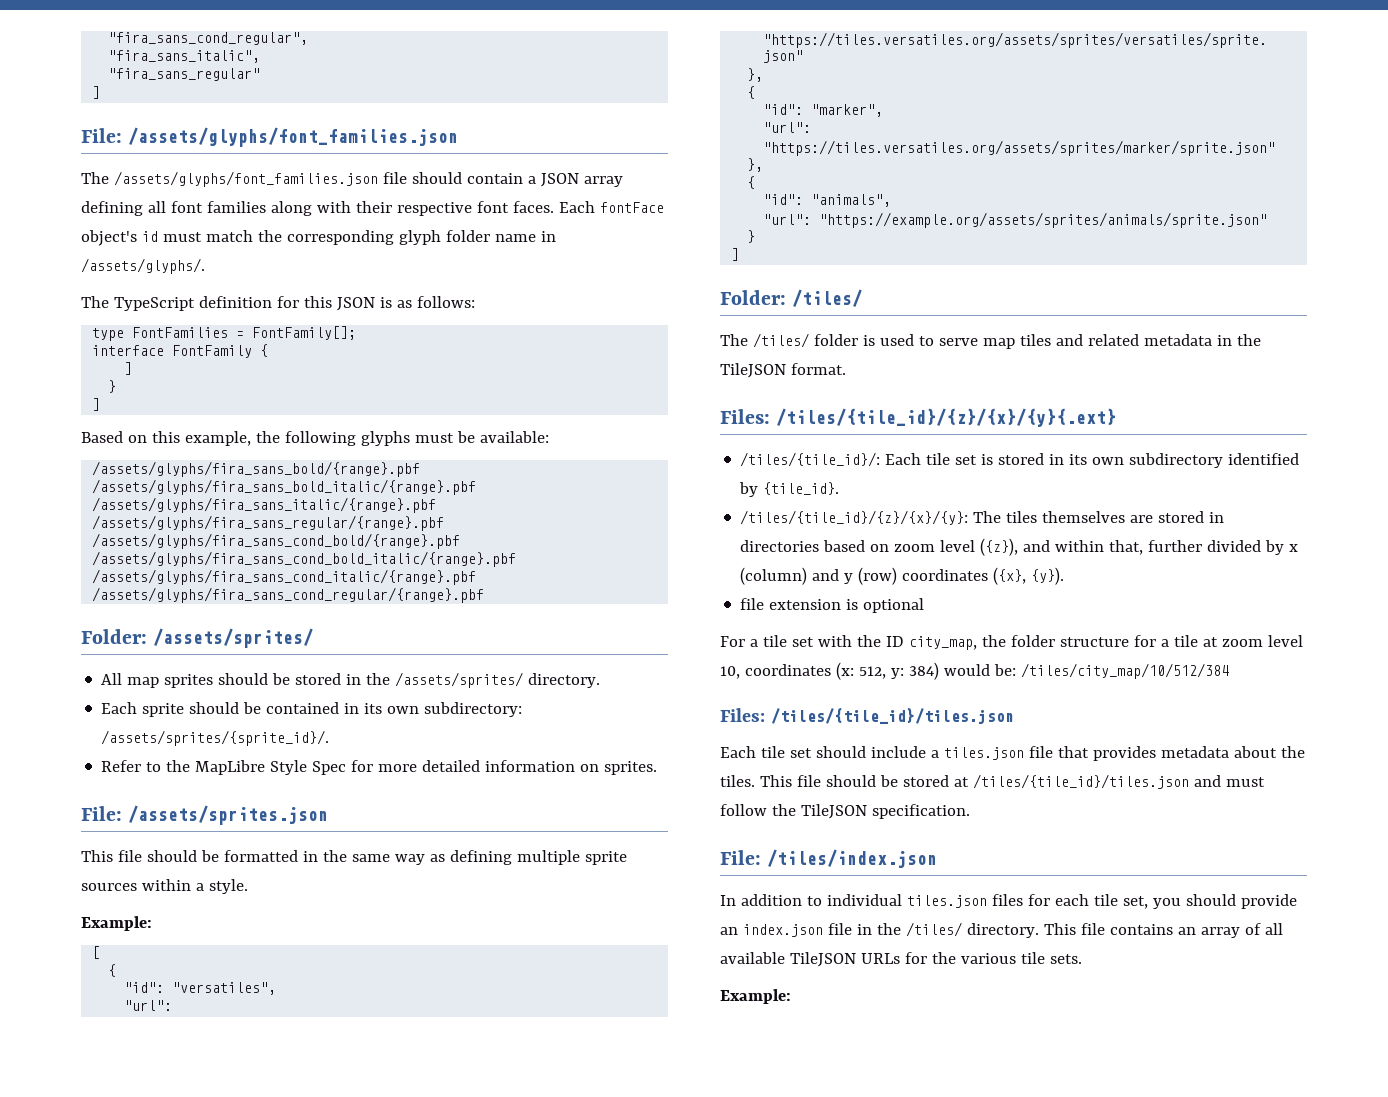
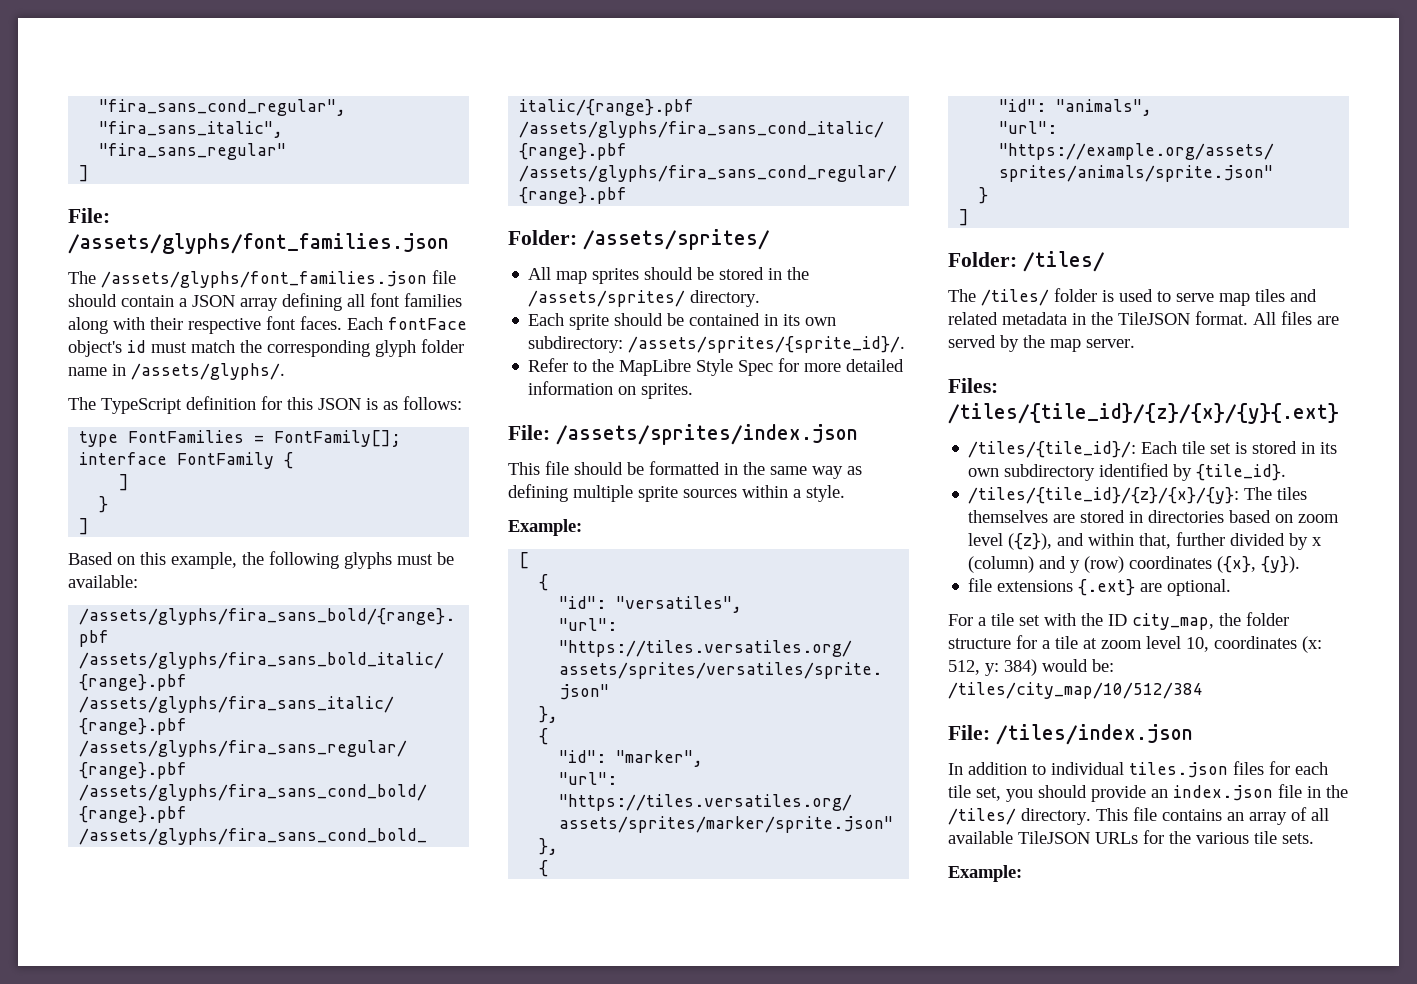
- File: /assets/sprites.json
+ File: /assets/sprites/index.json
+ All files are served by the map server.
- file extension is optional
+ file extensions {.ext} are optional.
- Files: /tiles/{tile_id}/tiles.json
- Each tile set should include a tiles.json file that provides metadata about the tiles. This file should be stored at /tiles/{tile_id}/tiles.json and must follow the TileJSON specification.

